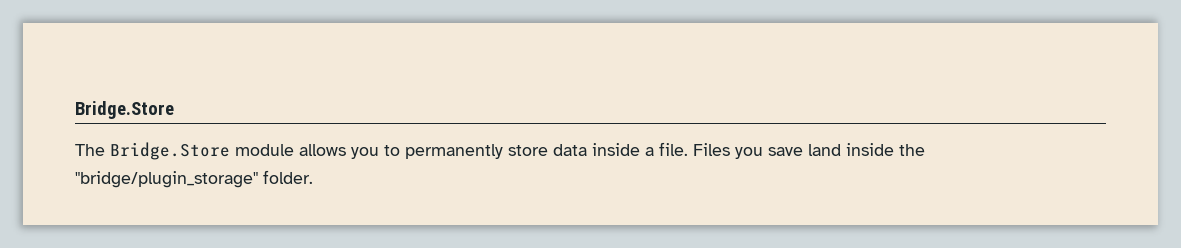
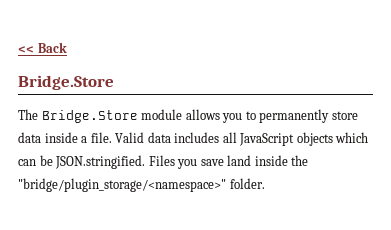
+ << Back
- Files you save land inside the "bridge/plugin_storage" folder.
+ Valid data includes all JavaScript objects which can be JSON.stringified. Files you save land inside the "bridge/plugin_storage/<namespace>" folder.

